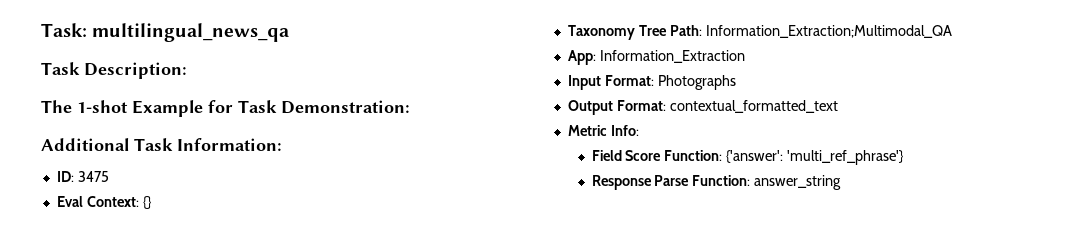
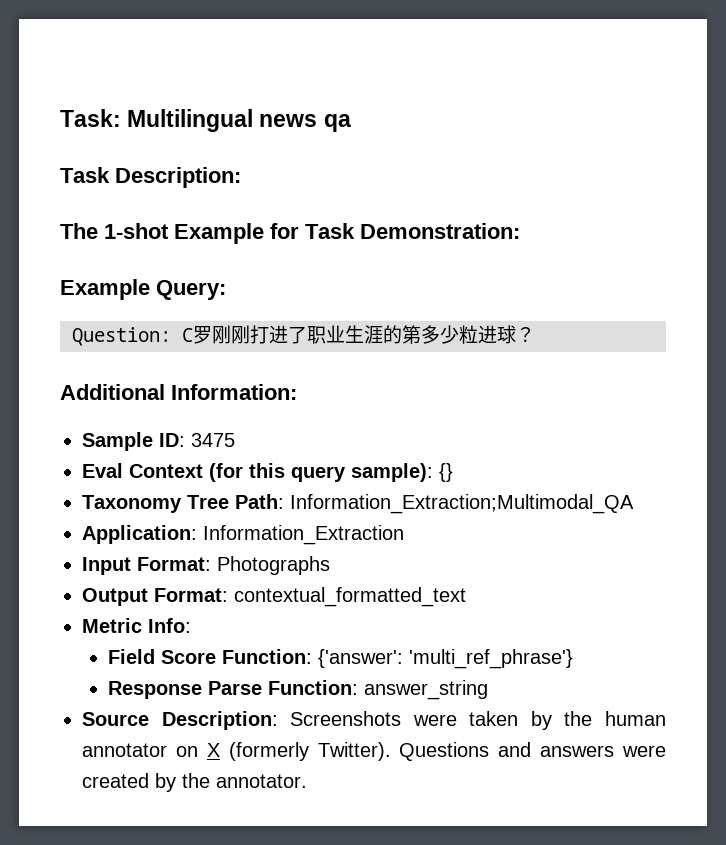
- Task: multilingual_news_qa
+ Task: Multilingual news qa
+ Example Query:
+ Question: C罗刚刚打进了职业生涯的第多少粒进球？
- Additional Task Information:
+ Additional Information:
- ID: 3475
+ Sample ID: 3475
- Eval Context: {}
+ Eval Context (for this query sample): {}
- App: Information_Extraction
+ Application: Information_Extraction
+ Source Description: Screenshots were taken by the human annotator on X (formerly Twitter). Questions and answers were created by the annotator.

